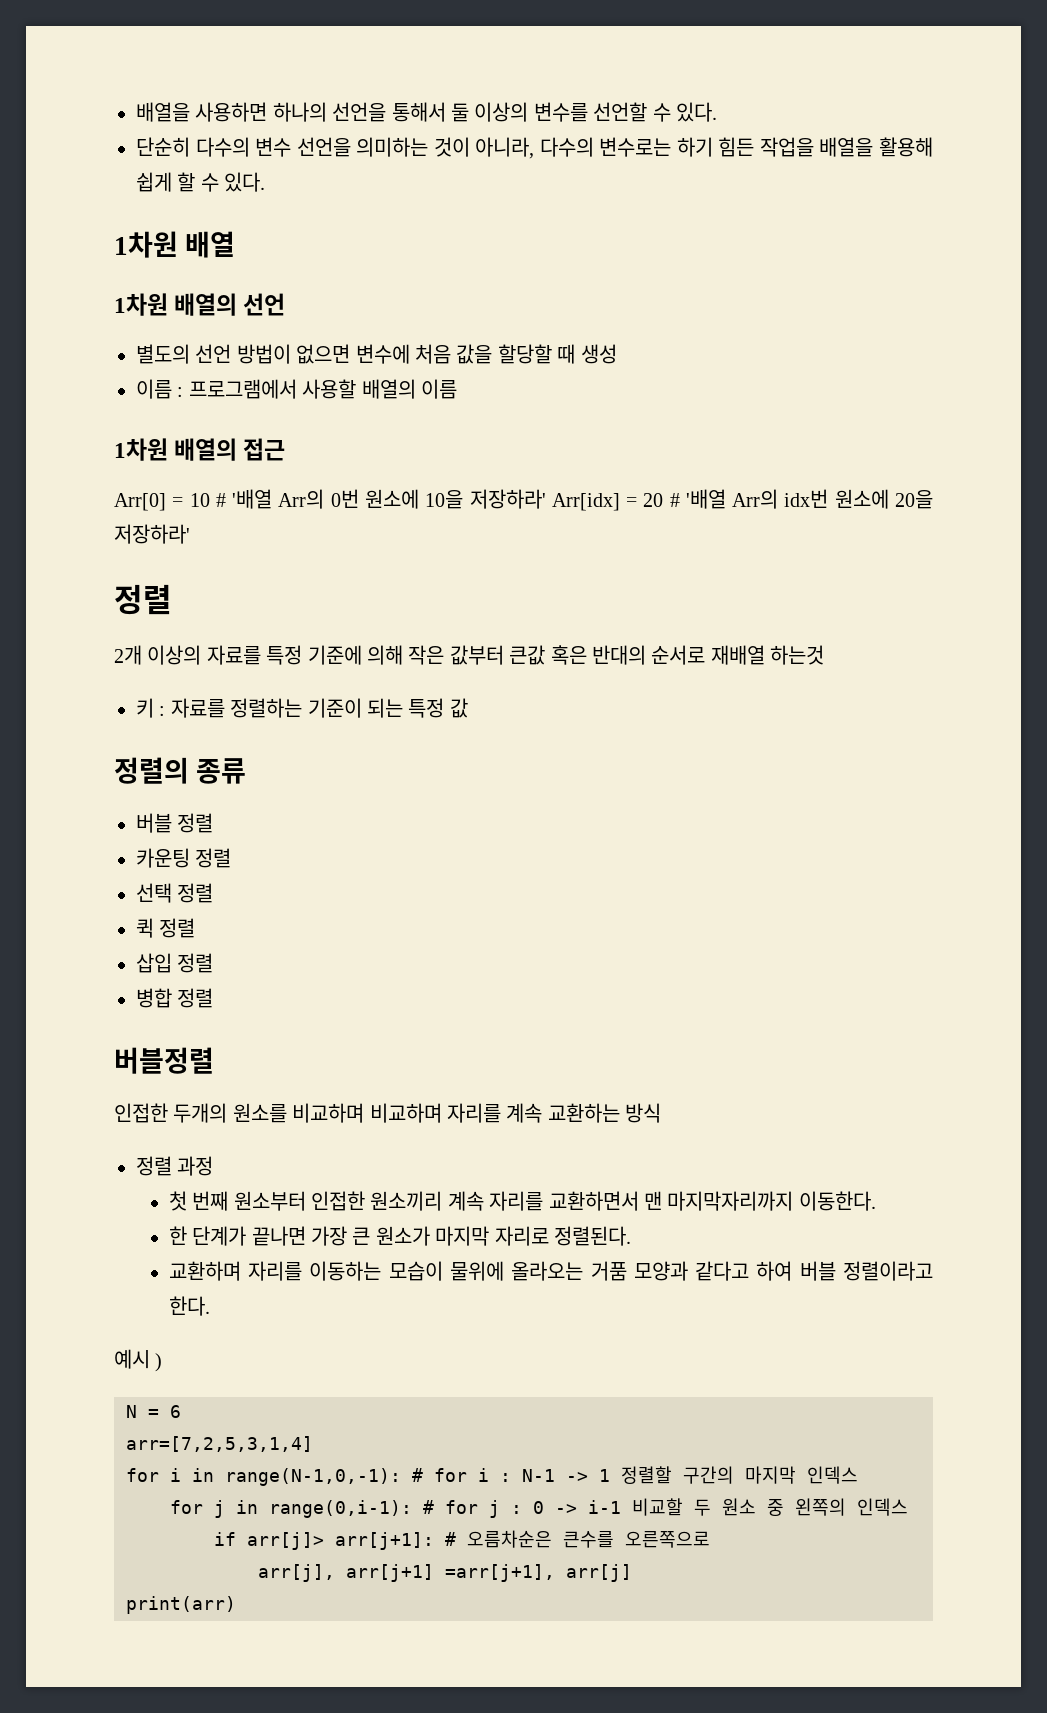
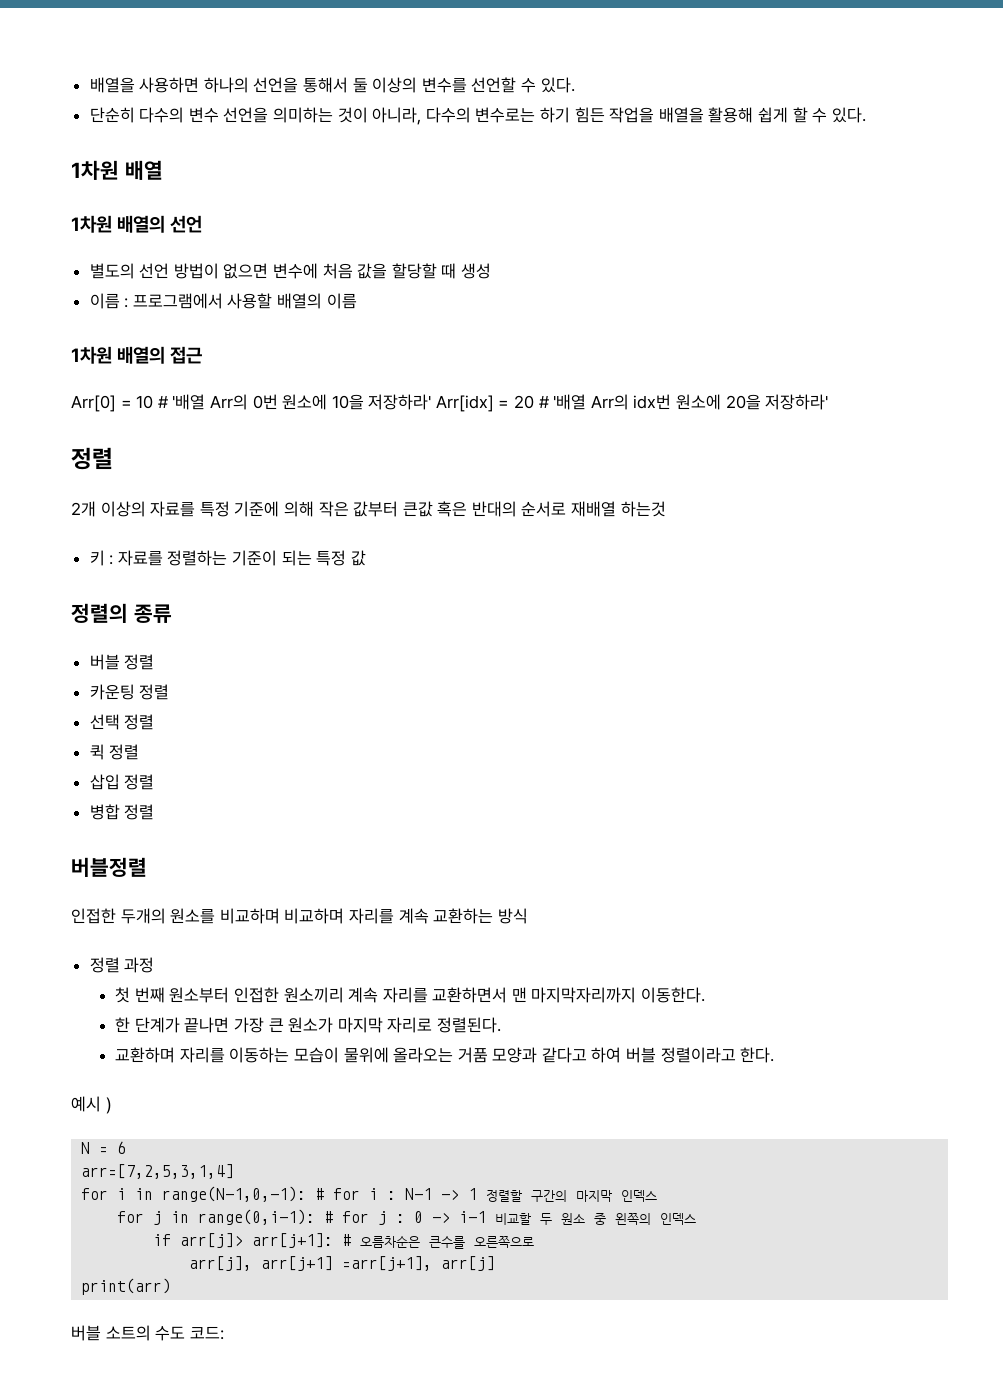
+ 버블 소트의 수도 코드:

